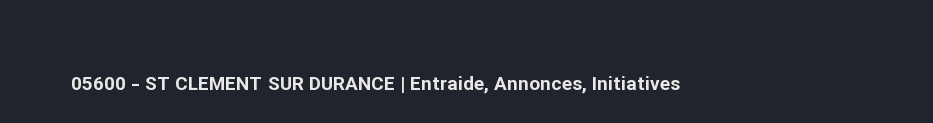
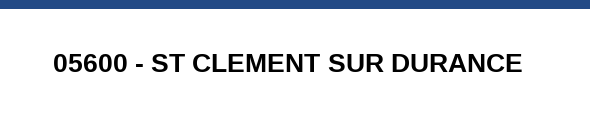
- 05600 - ST CLEMENT SUR DURANCE | Entraide, Annonces, Initiatives
+ 05600 - ST CLEMENT SUR DURANCE

